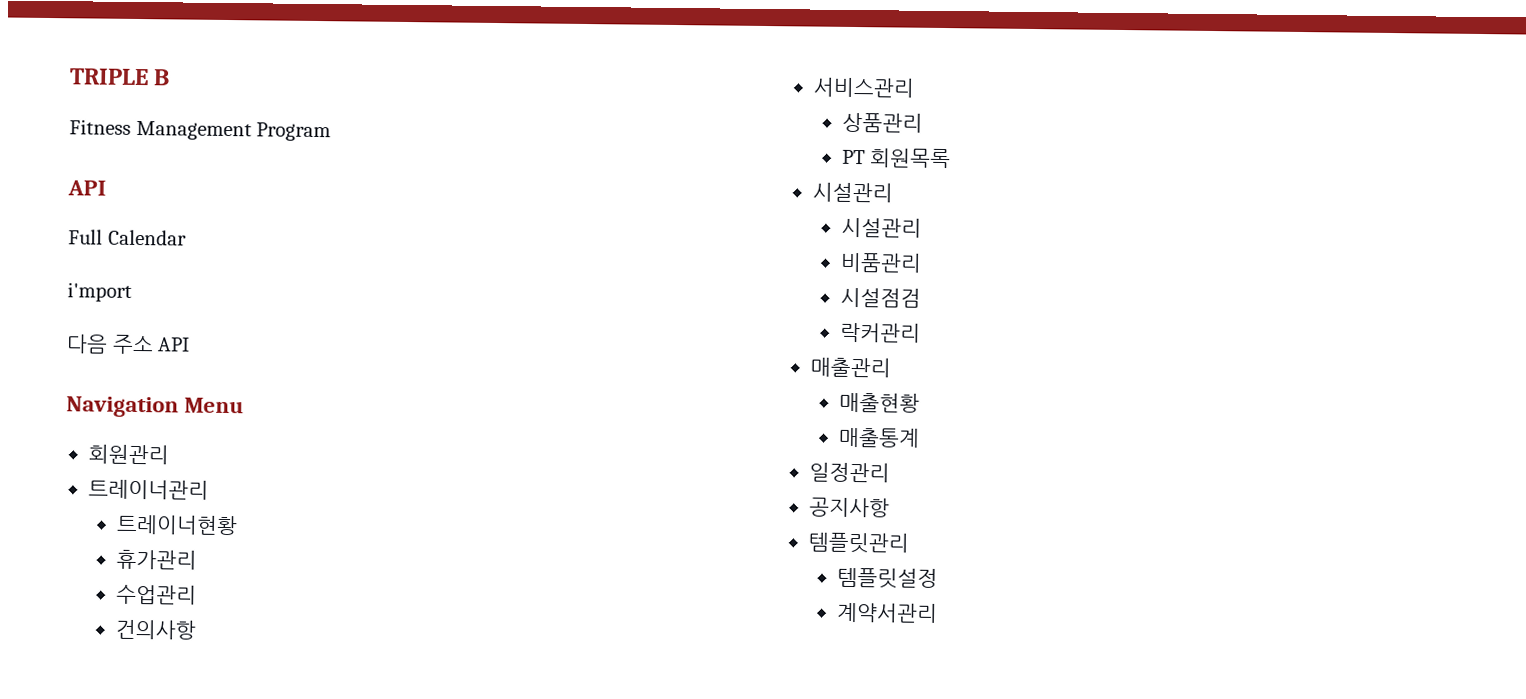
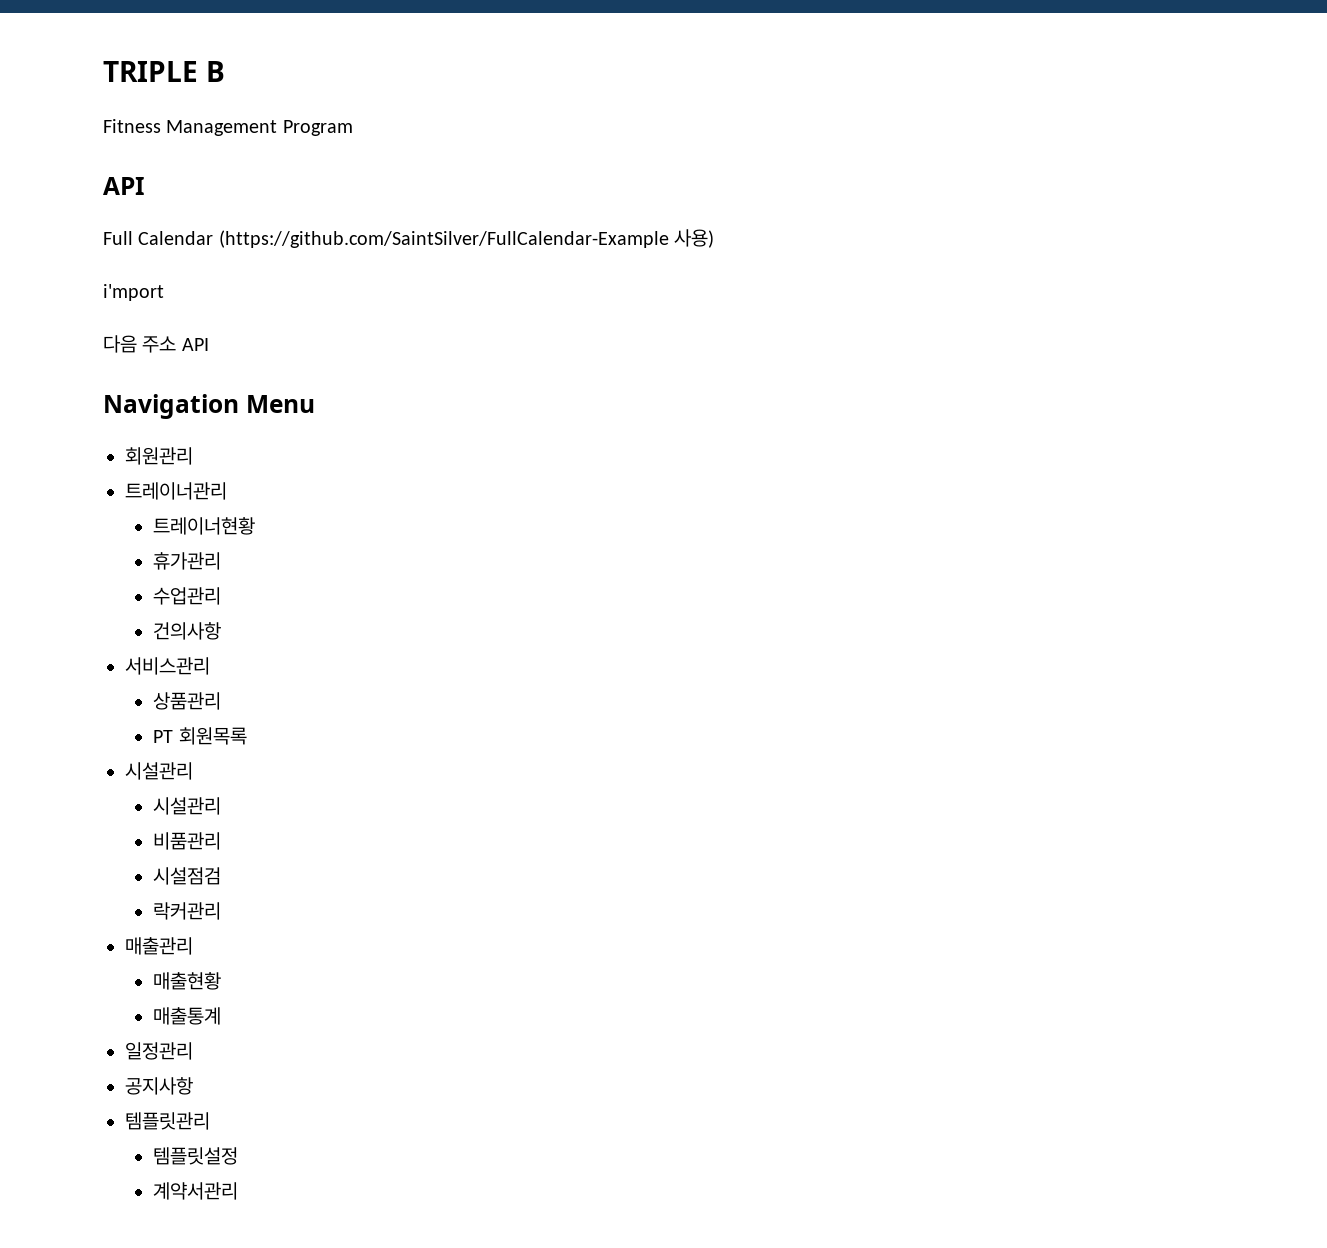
- Full Calendar
+ Full Calendar (https://github.com/SaintSilver/FullCalendar-Example 사용)

